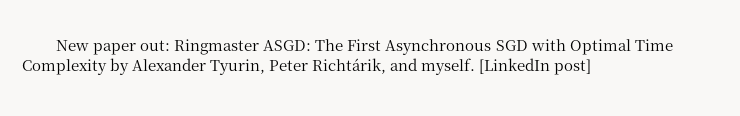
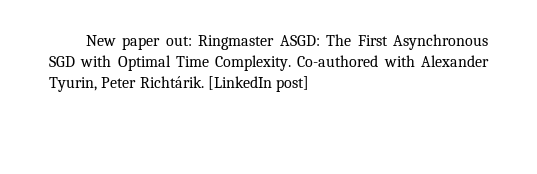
- New paper out: Ringmaster ASGD: The First Asynchronous SGD with Optimal Time Complexity by Alexander Tyurin, Peter Richtárik, and myself.
+ New paper out: Ringmaster ASGD: The First Asynchronous SGD with Optimal Time Complexity. Co-authored with Alexander Tyurin, Peter Richtárik.

